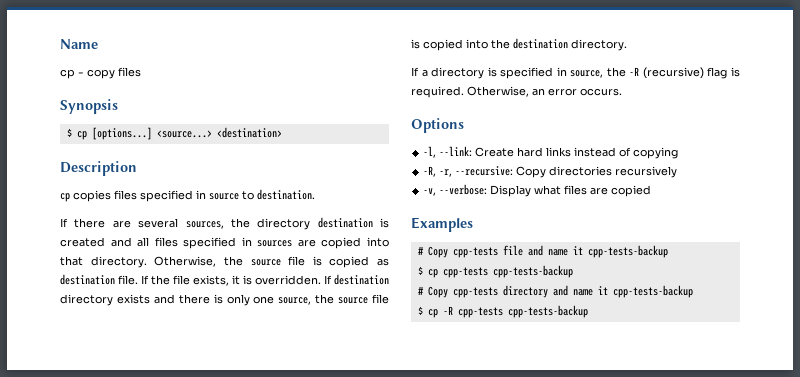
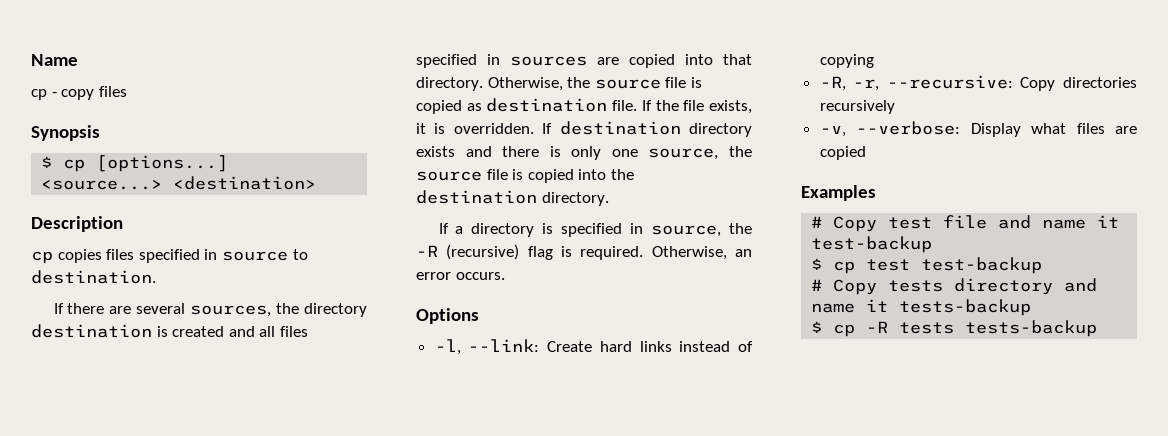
- # Copy cpp-tests file and name it cpp-tests-backup
- $ cp cpp-tests cpp-tests-backup
- # Copy cpp-tests directory and name it cpp-tests-backup
+ # Copy test file and name it test-backup
+ $ cp test test-backup
+ # Copy tests directory and name it tests-backup
- $ cp -R cpp-tests cpp-tests-backup
+ $ cp -R tests tests-backup

